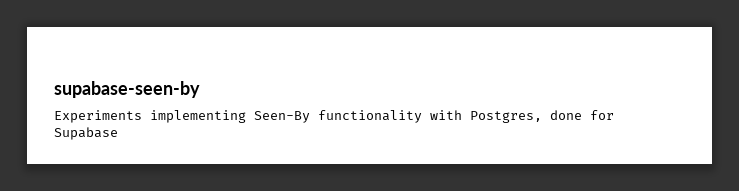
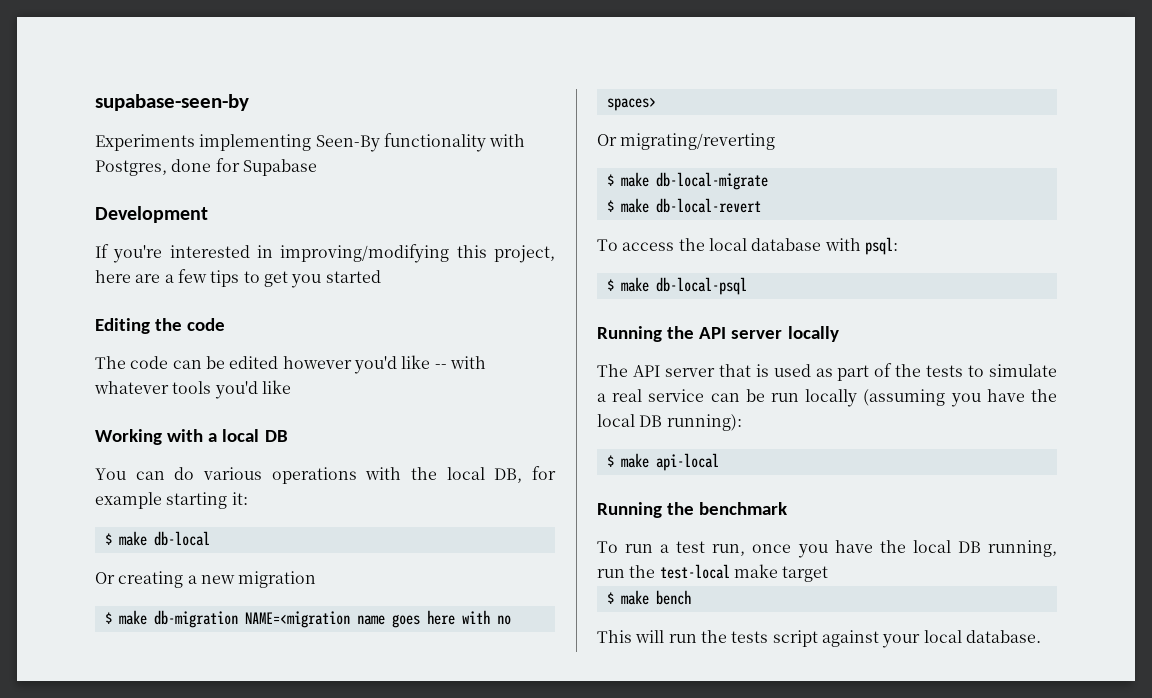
+ Development
+ If you're interested in improving/modifying this project, here are a few tips to get you started
+ Editing the code
+ The code can be edited however you'd like -- with whatever tools you'd like
+ Working with a local DB
+ You can do various operations with the local DB, for example starting it:
+ $ make db-local
+ Or creating a new migration
+ $ make db-migration NAME=<migration name goes here with no spaces>
+ Or migrating/reverting
+ $ make db-local-migrate
+ $ make db-local-revert
+ To access the local database with psql:
+ $ make db-local-psql
+ Running the API server locally
+ The API server that is used as part of the tests to simulate a real service can be run locally (assuming you have the local DB running):
+ $ make api-local
+ Running the benchmark
+ To run a test run, once you have the local DB running, run the test-local make target
+ $ make bench
+ This will run the tests script against your local database.

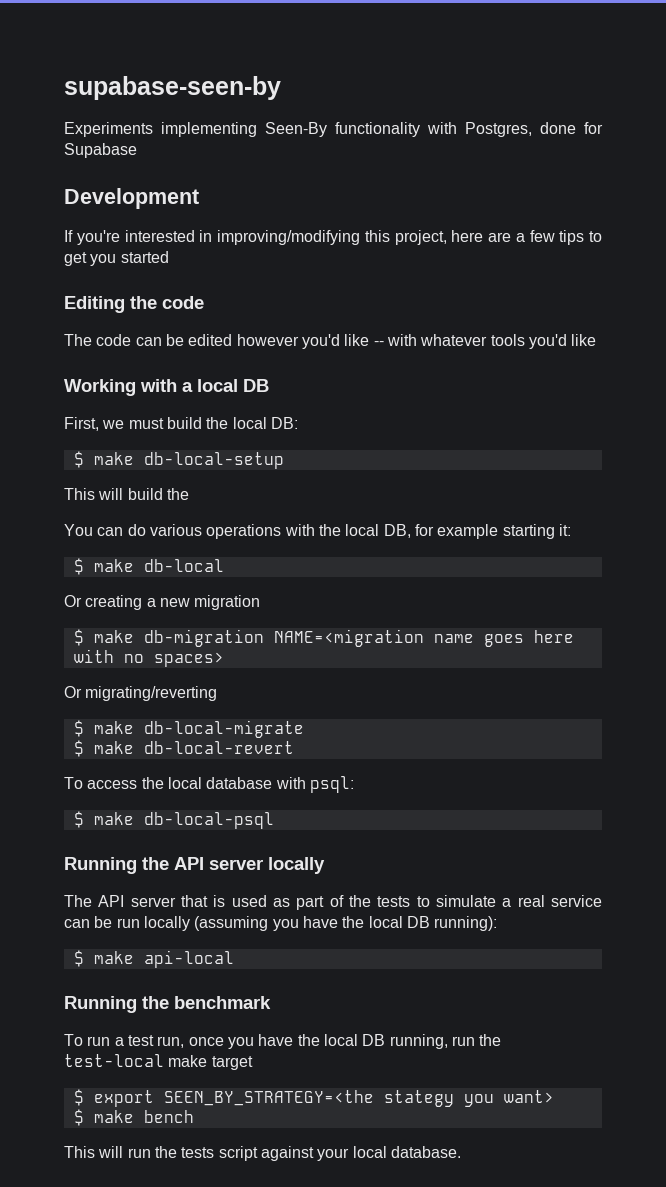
+ First, we must build the local DB:
+ $ make db-local-setup
+ This will build the
+ $ export SEEN_BY_STRATEGY=<the stategy you want>

